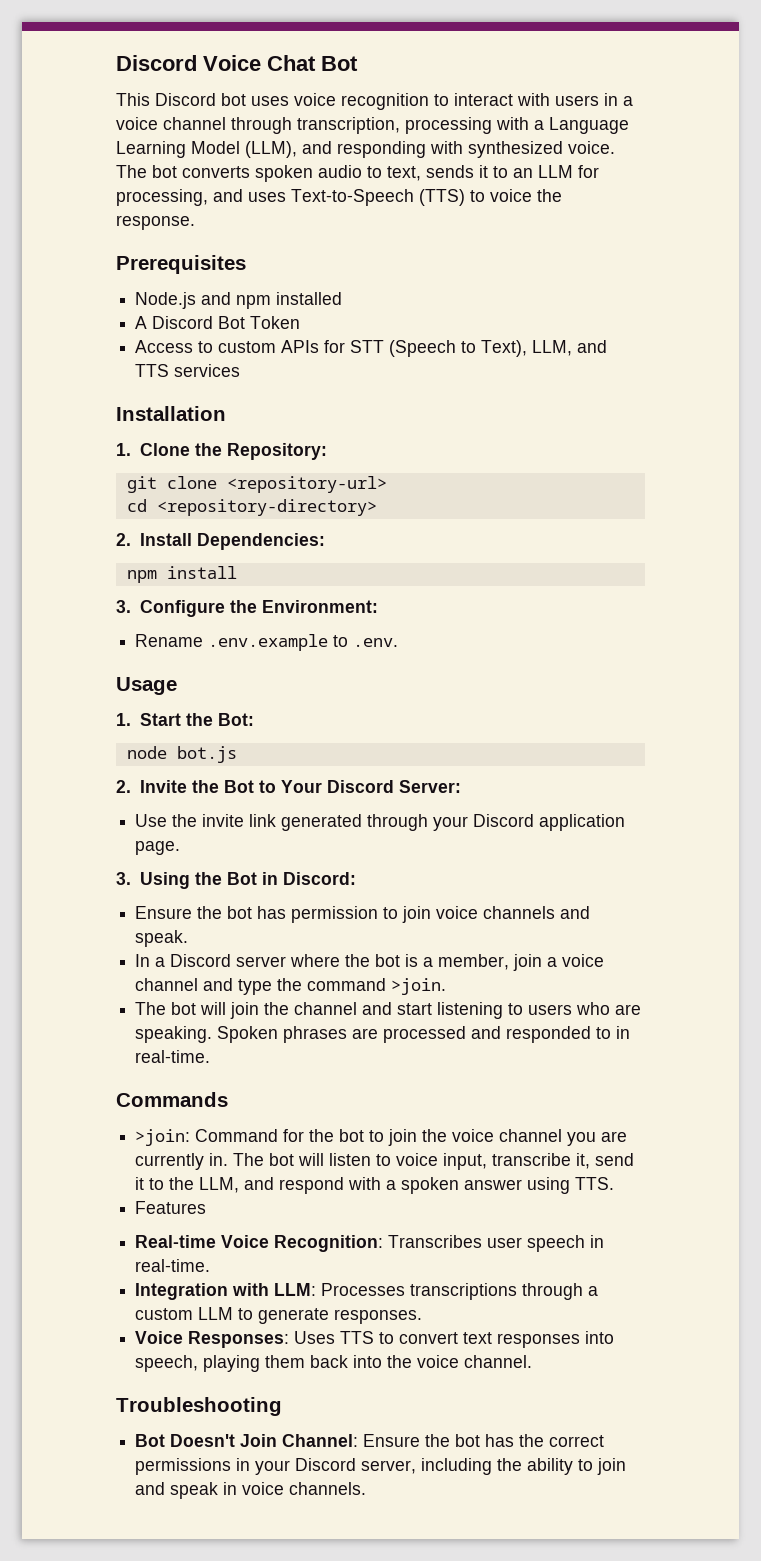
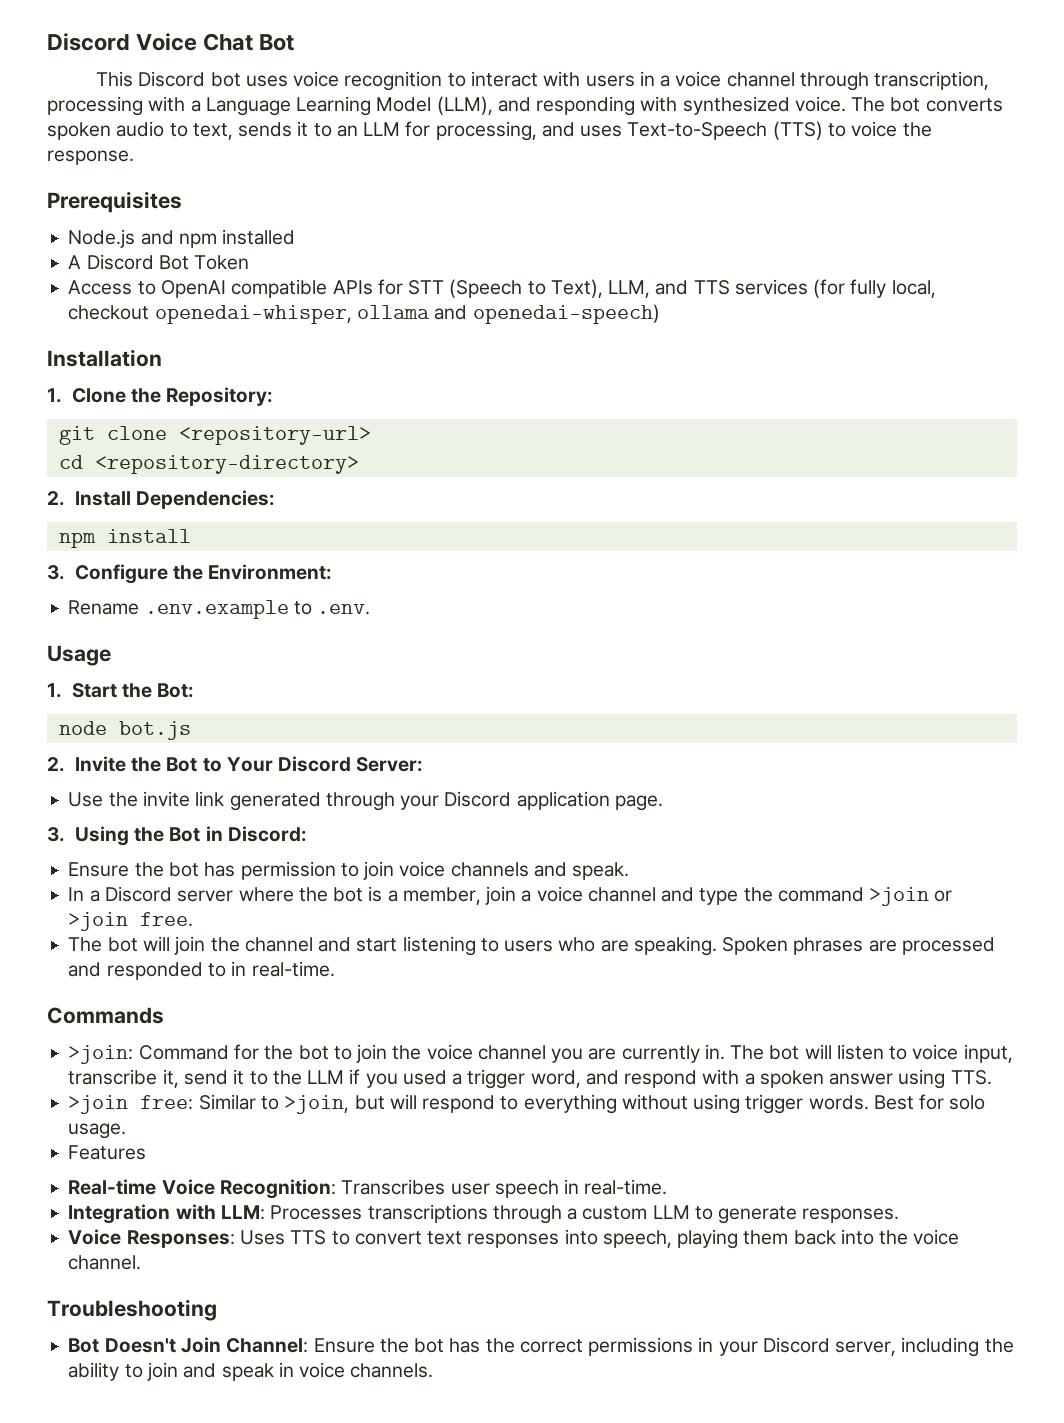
- Access to custom APIs for STT (Speech to Text), LLM, and TTS services
+ Access to OpenAI compatible APIs for STT (Speech to Text), LLM, and TTS services (for fully local, checkout openedai-whisper, ollama and openedai-speech)
- In a Discord server where the bot is a member, join a voice channel and type the command >join.
+ In a Discord server where the bot is a member, join a voice channel and type the command >join or >join free.
- The bot will listen to voice input, transcribe it, send it to the LLM, and respond with a spoken answer using TTS.
+ The bot will listen to voice input, transcribe it, send it to the LLM if you used a trigger word, and respond with a spoken answer using TTS.
+ >join free: Similar to >join, but will respond to everything without using trigger words. Best for solo usage.

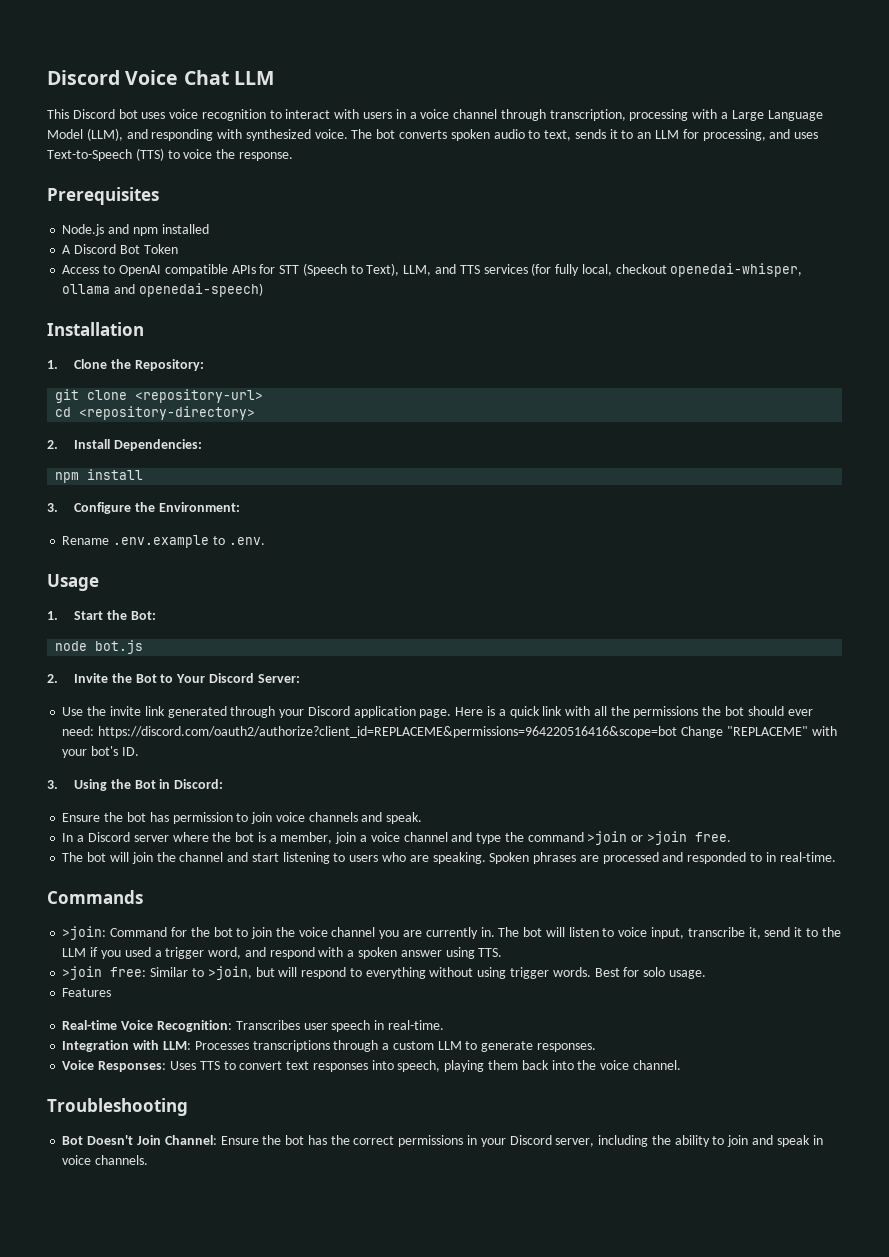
- Discord Voice Chat Bot
+ Discord Voice Chat LLM
- This Discord bot uses voice recognition to interact with users in a voice channel through transcription, processing with a Language Learning Model (LLM), and responding with synthesized voice.
+ This Discord bot uses voice recognition to interact with users in a voice channel through transcription, processing with a Large Language Model (LLM), and responding with synthesized voice.
+ Here is a quick link with all the permissions the bot should ever need: https://discord.com/oauth2/authorize?client_id=REPLACEME&permissions=964220516416&scope=bot Change "REPLACEME" with your bot's ID.

